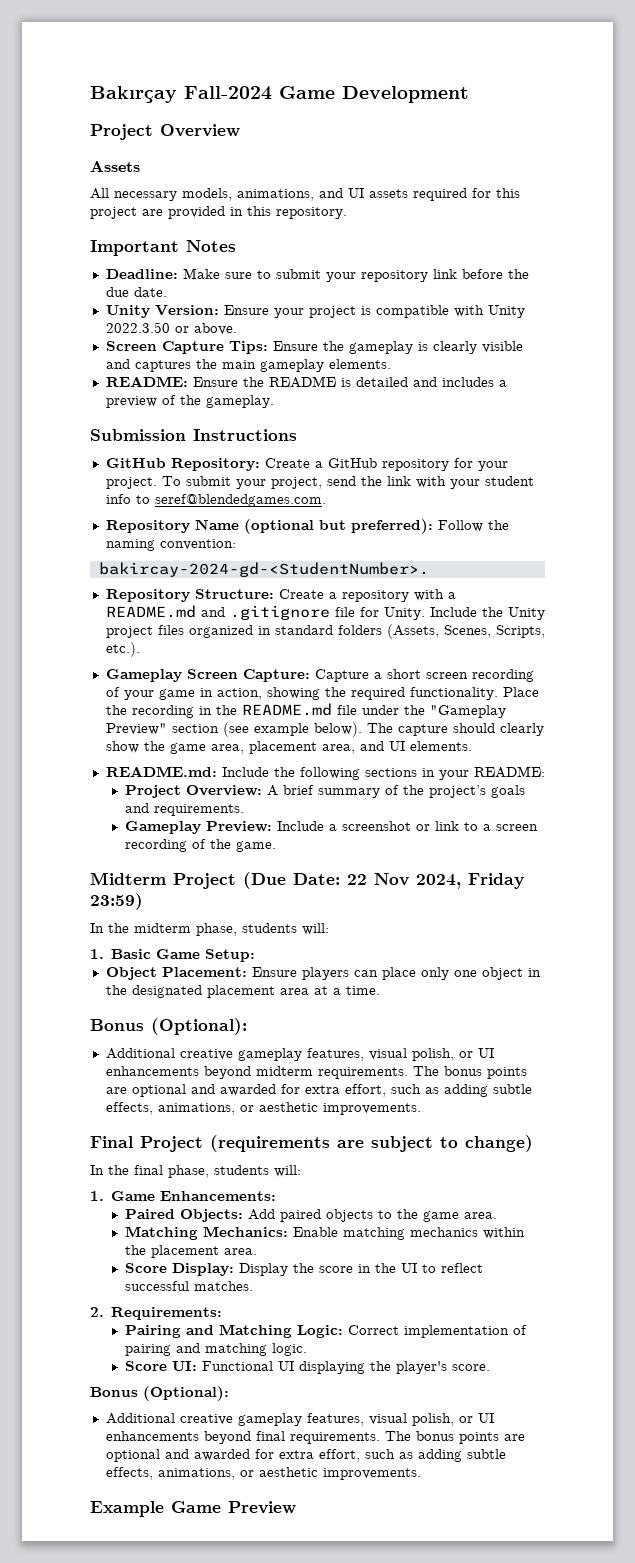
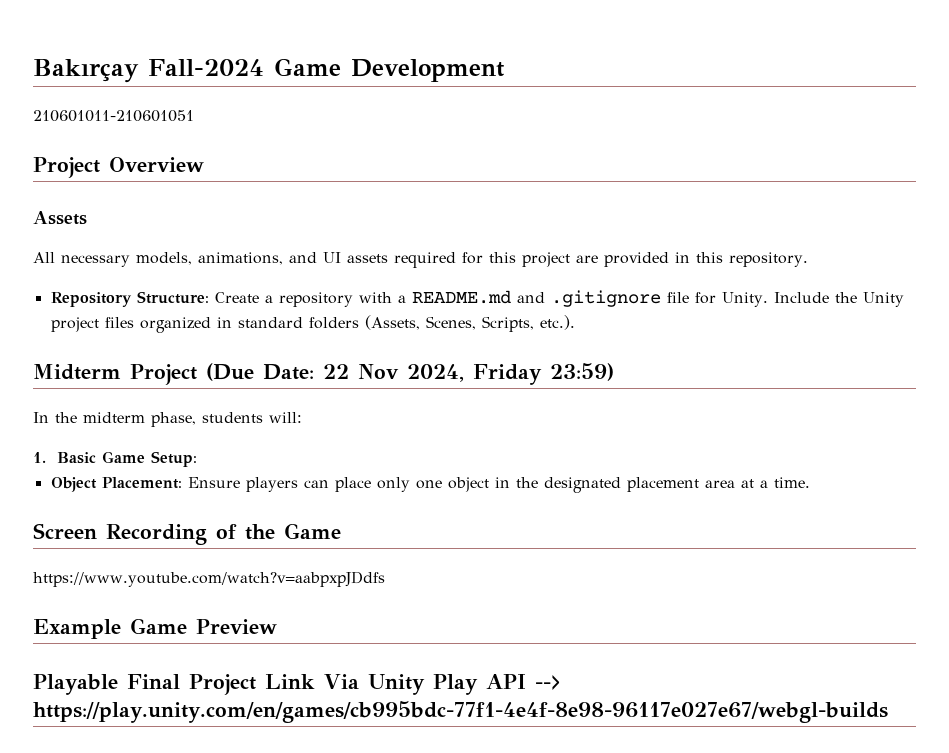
+ 210601011-210601051
- Important Notes
- Deadline: Make sure to submit your repository link before the due date.
- Unity Version: Ensure your project is compatible with Unity 2022.3.50 or above.
- Screen Capture Tips: Ensure the gameplay is clearly visible and captures the main gameplay elements.
- README: Ensure the README is detailed and includes a preview of the gameplay.
- Submission Instructions
- GitHub Repository: Create a GitHub repository for your project. To submit your project, send the link with your student info to seref@blendedgames.com.
- Repository Name (optional but preferred): Follow the naming convention:
- bakircay-2024-gd-<StudentNumber>.
- Gameplay Screen Capture: Capture a short screen recording of your game in action, showing the required functionality. Place the recording in the README.md file under the "Gameplay Preview" section (see example below). The capture should clearly show the game area, placement area, and UI elements.
- README.md: Include the following sections in your README:
- Project Overview: A brief summary of the project’s goals and requirements.
- Gameplay Preview: Include a screenshot or link to a screen recording of the game.
  Object Placement: Ensure players can place only one object in the designated placement area at a time.
- Bonus (Optional):
- Additional creative gameplay features, visual polish, or UI enhancements beyond midterm requirements. The bonus points are optional and awarded for extra effort, such as adding subtle effects, animations, or aesthetic improvements.
- Final Project (requirements are subject to change)
- In the final phase, students will:
- 1. Game Enhancements:
- Paired Objects: Add paired objects to the game area.
- Matching Mechanics: Enable matching mechanics within the placement area.
- Score Display: Display the score in the UI to reflect successful matches.
- 2. Requirements:
- Pairing and Matching Logic: Correct implementation of pairing and matching logic.
- Score UI: Functional UI displaying the player's score.
- Bonus (Optional):
- Additional creative gameplay features, visual polish, or UI enhancements beyond final requirements. The bonus points are optional and awarded for extra effort, such as adding subtle effects, animations, or aesthetic improvements.
+ Screen Recording of the Game
+ https://www.youtube.com/watch?v=aabpxpJDdfs
  Example Game Preview
+ Playable Final Project Link Via Unity Play API --> https://play.unity.com/en/games/cb995bdc-77f1-4e4f-8e98-96117e027e67/webgl-builds

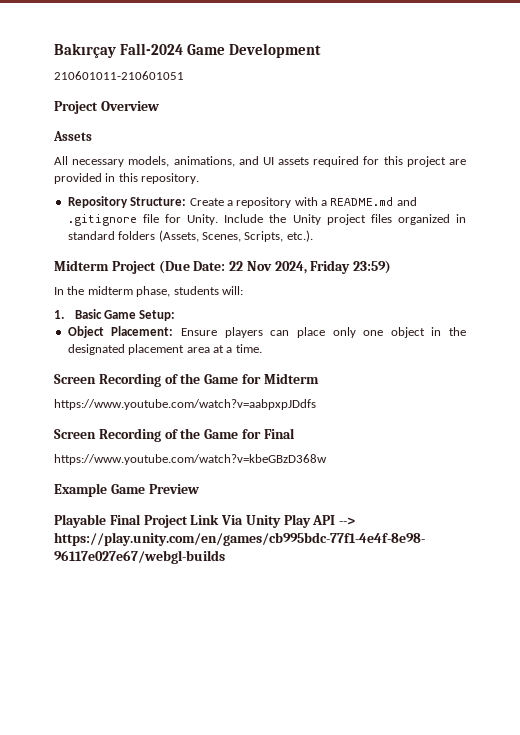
- Screen Recording of the Game
+ Screen Recording of the Game for Midterm
+ Screen Recording of the Game for Final
+ https://www.youtube.com/watch?v=kbeGBzD368w

